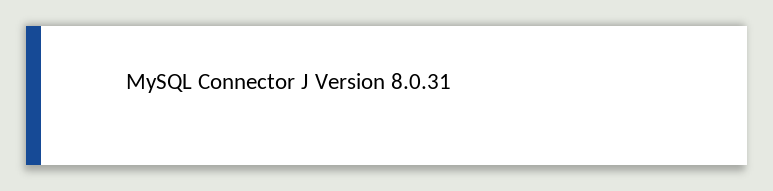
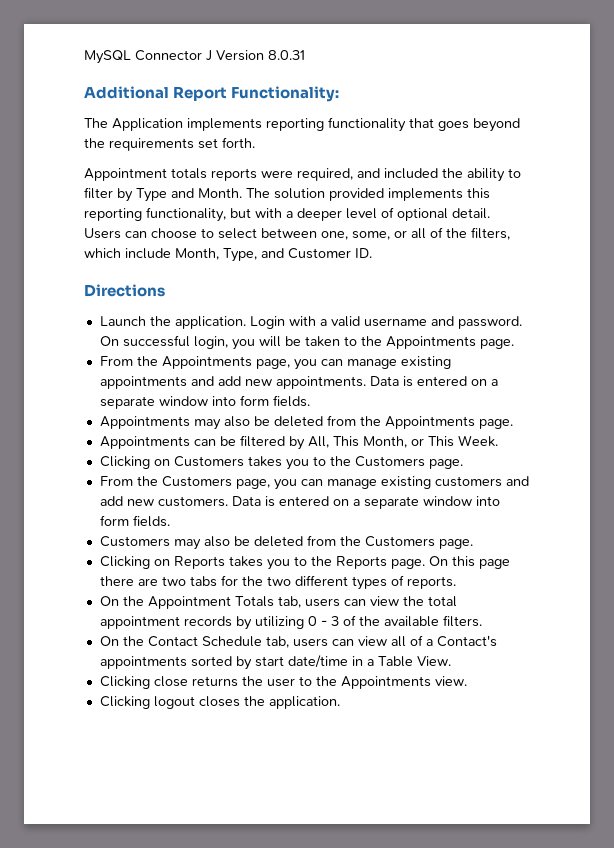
+ Additional Report Functionality:
+ The Application implements reporting functionality that goes beyond the requirements set forth.
+ Appointment totals reports were required, and included the ability to filter by Type and Month. The solution provided implements this reporting functionality, but with a deeper level of optional detail. Users can choose to select between one, some, or all of the filters, which include Month, Type, and Customer ID.
+ Directions
+ Launch the application. Login with a valid username and password. On successful login, you will be taken to the Appointments page.
+ From the Appointments page, you can manage existing appointments and add new appointments. Data is entered on a separate window into form fields.
+ Appointments may also be deleted from the Appointments page.
+ Appointments can be filtered by All, This Month, or This Week.
+ Clicking on Customers takes you to the Customers page.
+ From the Customers page, you can manage existing customers and add new customers. Data is entered on a separate window into form fields.
+ Customers may also be deleted from the Customers page.
+ Clicking on Reports takes you to the Reports page. On this page there are two tabs for the two different types of reports.
+ On the Appointment Totals tab, users can view the total appointment records by utilizing 0 - 3 of the available filters.
+ On the Contact Schedule tab, users can view all of a Contact's appointments sorted by start date/time in a Table View.
+ Clicking close returns the user to the Appointments view.
+ Clicking logout closes the application.

